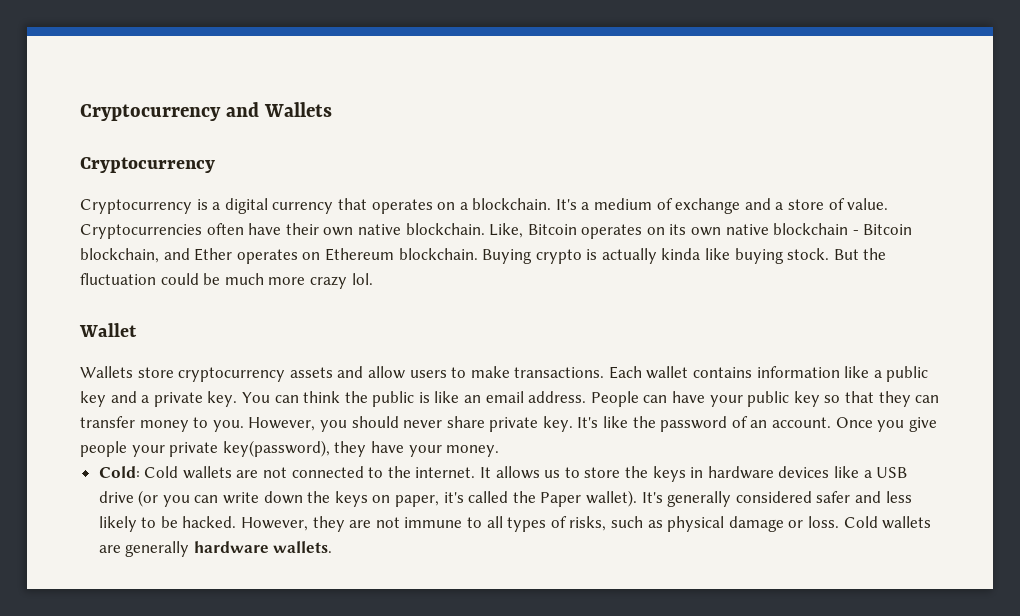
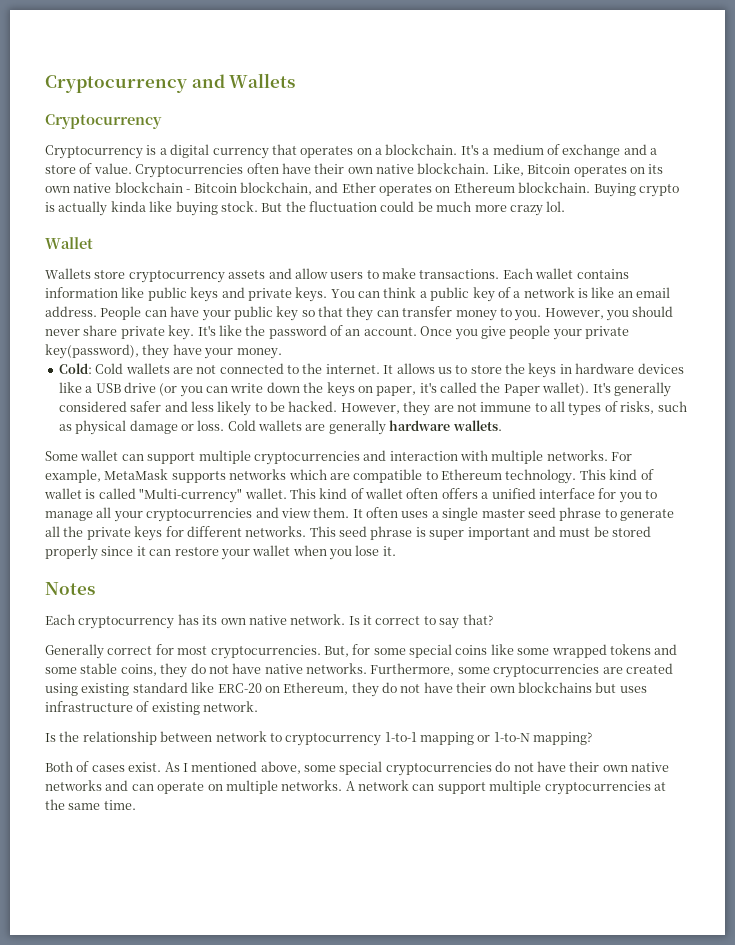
- Each wallet contains information like a public key and a private key. You can think the public is like an email address.
+ Each wallet contains information like public keys and private keys. You can think a public key of a network is like an email address.
+ Some wallet can support multiple cryptocurrencies and interaction with multiple networks. For example, MetaMask supports networks which are compatible to Ethereum technology. This kind of wallet is called "Multi-currency" wallet. This kind of wallet often offers a unified interface for you to manage all your cryptocurrencies and view them. It often uses a single master seed phrase to generate all the private keys for different networks. This seed phrase is super important and must be stored properly since it can restore your wallet when you lose it.
+ Notes
+ Each cryptocurrency has its own native network. Is it correct to say that?
+ Generally correct for most cryptocurrencies. But, for some special coins like some wrapped tokens and some stable coins, they do not have native networks. Furthermore, some cryptocurrencies are created using existing standard like ERC-20 on Ethereum, they do not have their own blockchains but uses infrastructure of existing network.
+ Is the relationship between network to cryptocurrency 1-to-1 mapping or 1-to-N mapping?
+ Both of cases exist. As I mentioned above, some special cryptocurrencies do not have their own native networks and can operate on multiple networks. A network can support multiple cryptocurrencies at the same time.

